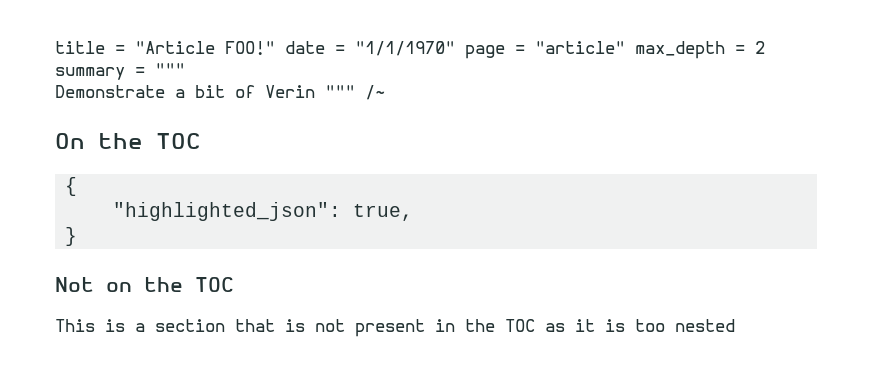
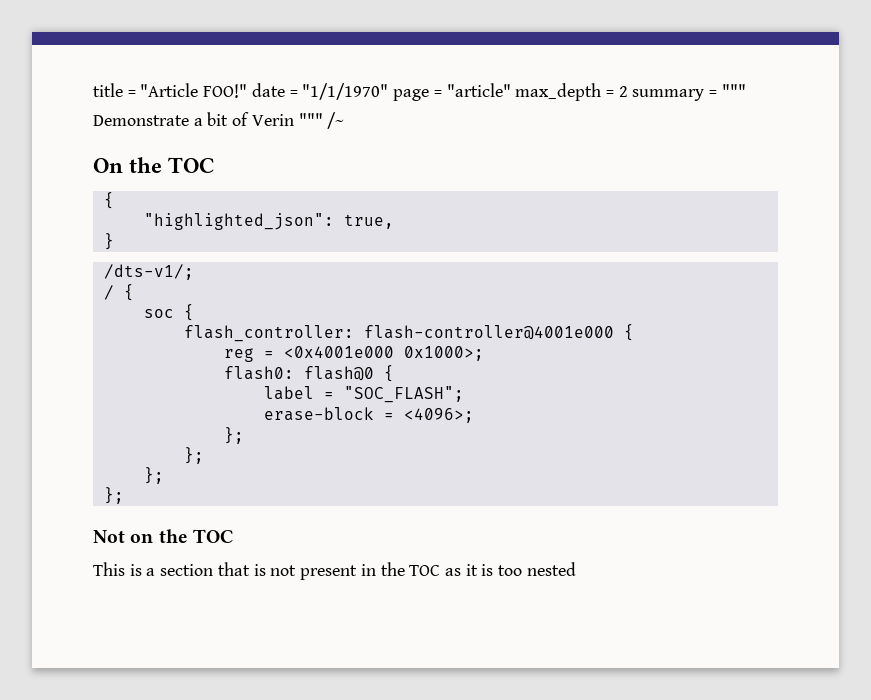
+ /dts-v1/;
+ / {
+ soc {
+ flash_controller: flash-controller@4001e000 {
+ reg = <0x4001e000 0x1000>;
+ flash0: flash@0 {
+ label = "SOC_FLASH";
+ erase-block = <4096>;
+ };
+ };
+ };
+ };

